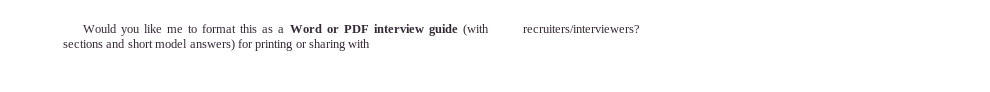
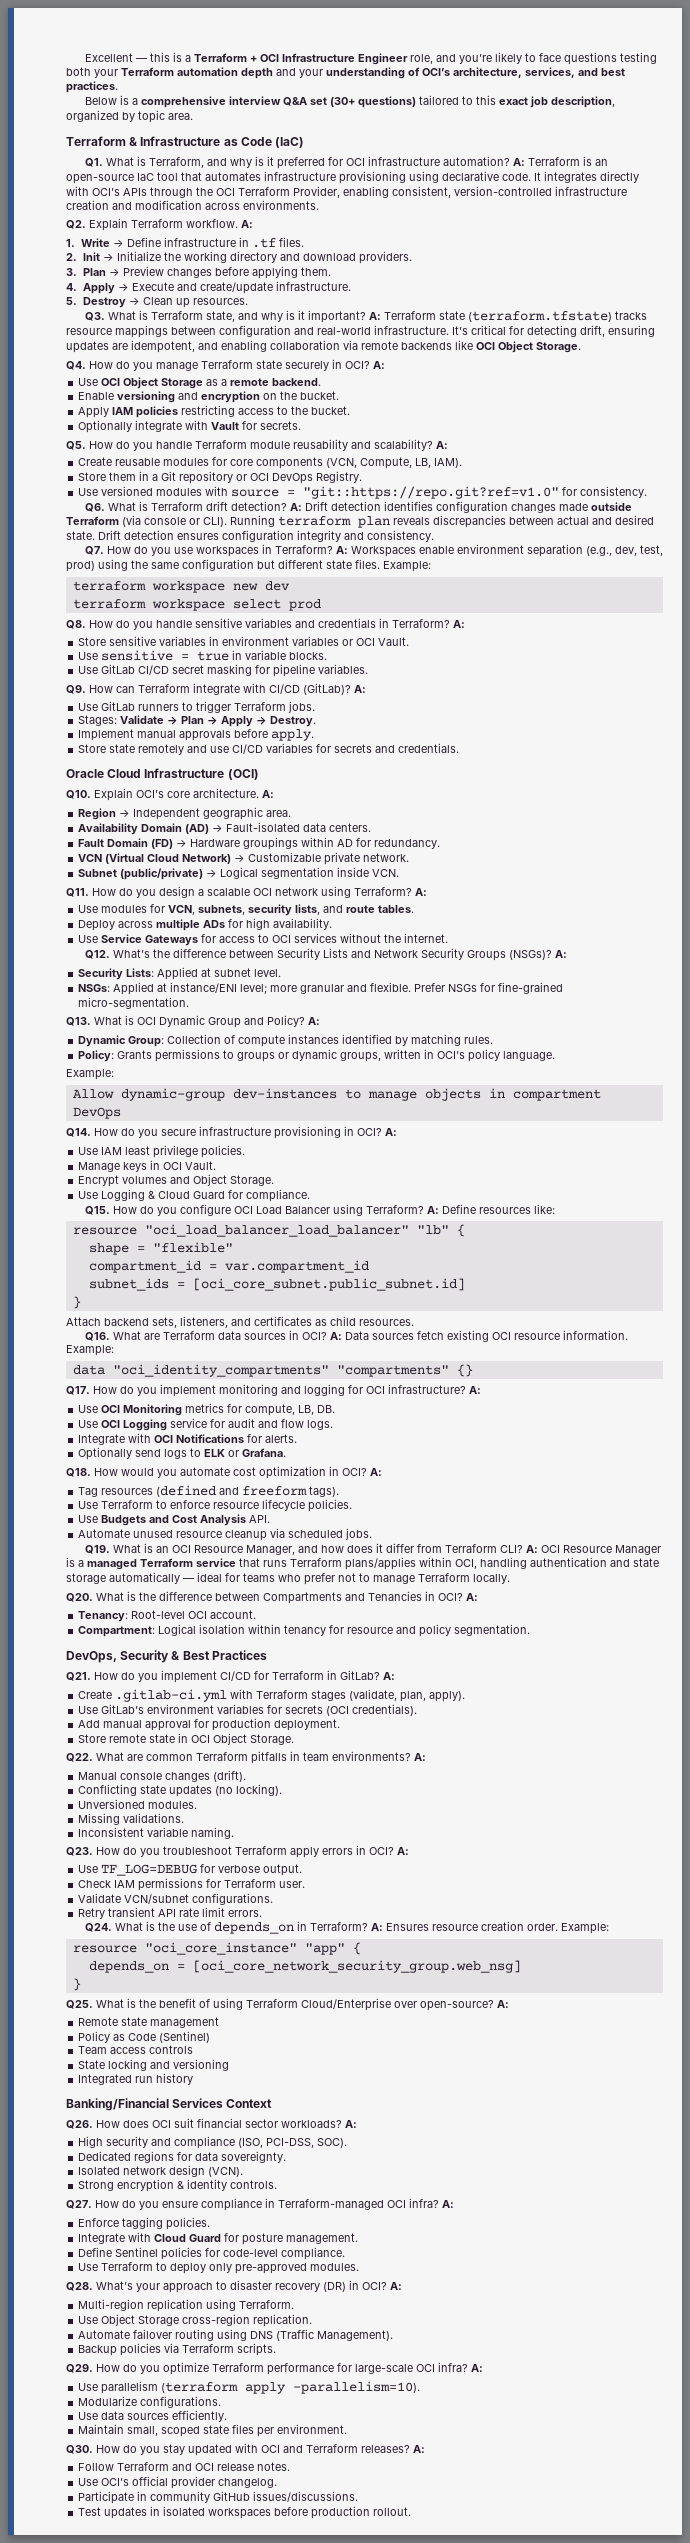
- Would you like me to format this as a Word or PDF interview guide (with sections and short model answers) for printing or sharing with recruiters/interviewers?
+ Excellent — this is a Terraform + OCI Infrastructure Engineer role, and you’re likely to face questions testing both your Terraform automation depth and your understanding of OCI’s architecture, services, and best practices.
+ Below is a comprehensive interview Q&A set (30+ questions) tailored to this exact job description, organized by topic area.
+ Terraform & Infrastructure as Code (IaC)
+ Q1. What is Terraform, and why is it preferred for OCI infrastructure automation? A: Terraform is an open-source IaC tool that automates infrastructure provisioning using declarative code. It integrates directly with OCI’s APIs through the OCI Terraform Provider, enabling consistent, version-controlled infrastructure creation and modification across environments.
+ Q2. Explain Terraform workflow. A:
+ 1. Write → Define infrastructure in .tf files.
+ 2. Init → Initialize the working directory and download providers.
+ 3. Plan → Preview changes before applying them.
+ 4. Apply → Execute and create/update infrastructure.
+ 5. Destroy → Clean up resources.
+ Q3. What is Terraform state, and why is it important? A: Terraform state (terraform.tfstate) tracks resource mappings between configuration and real-world infrastructure. It’s critical for detecting drift, ensuring updates are idempotent, and enabling collaboration via remote backends like OCI Object Storage.
+ Q4. How do you manage Terraform state securely in OCI? A:
+ Use OCI Object Storage as a remote backend.
+ Enable versioning and encryption on the bucket.
+ Apply IAM policies restricting access to the bucket.
+ Optionally integrate with Vault for secrets.
+ Q5. How do you handle Terraform module reusability and scalability? A:
+ Create reusable modules for core components (VCN, Compute, LB, IAM).
+ Store them in a Git repository or OCI DevOps Registry.
+ Use versioned modules with source = "git::https://repo.git?ref=v1.0" for consistency.
+ Q6. What is Terraform drift detection? A: Drift detection identifies configuration changes made outside Terraform (via console or CLI). Running terraform plan reveals discrepancies between actual and desired state. Drift detection ensures configuration integrity and consistency.
+ Q7. How do you use workspaces in Terraform? A: Workspaces enable environment separation (e.g., dev, test, prod) using the same configuration but different state files. Example:
+ terraform workspace new dev
+ terraform workspace select prod
+ Q8. How do you handle sensitive variables and credentials in Terraform? A:
+ Store sensitive variables in environment variables or OCI Vault.
+ Use sensitive = true in variable blocks.
+ Use GitLab CI/CD secret masking for pipeline variables.
+ Q9. How can Terraform integrate with CI/CD (GitLab)? A:
+ Use GitLab runners to trigger Terraform jobs.
+ Stages: Validate → Plan → Apply → Destroy.
+ Implement manual approvals before apply.
+ Store state remotely and use CI/CD variables for secrets and credentials.
+ Oracle Cloud Infrastructure (OCI)
+ Q10. Explain OCI’s core architecture. A:
+ Region → Independent geographic area.
+ Availability Domain (AD) → Fault-isolated data centers.
+ Fault Domain (FD) → Hardware groupings within AD for redundancy.
+ VCN (Virtual Cloud Network) → Customizable private network.
+ Subnet (public/private) → Logical segmentation inside VCN.
+ Q11. How do you design a scalable OCI network using Terraform? A:
+ Use modules for VCN, subnets, security lists, and route tables.
+ Deploy across multiple ADs for high availability.
+ Use Service Gateways for access to OCI services without the internet.
+ Q12. What’s the difference between Security Lists and Network Security Groups (NSGs)? A:
+ Security Lists: Applied at subnet level.
+ NSGs: Applied at instance/ENI level; more granular and flexible. Prefer NSGs for fine-grained micro-segmentation.
+ Q13. What is OCI Dynamic Group and Policy? A:
+ Dynamic Group: Collection of compute instances identified by matching rules.
+ Policy: Grants permissions to groups or dynamic groups, written in OCI’s policy language.
+ Example:
+ Allow dynamic-group dev-instances to manage objects in compartment DevOps
+ Q14. How do you secure infrastructure provisioning in OCI? A:
+ Use IAM least privilege policies.
+ Manage keys in OCI Vault.
+ Encrypt volumes and Object Storage.
+ Use Logging & Cloud Guard for compliance.
+ Q15. How do you configure OCI Load Balancer using Terraform? A: Define resources like:
+ resource "oci_load_balancer_load_balancer" "lb" {
+ shape = "flexible"
+ compartment_id = var.compartment_id
+ subnet_ids = [oci_core_subnet.public_subnet.id]
+ }
+ Attach backend sets, listeners, and certificates as child resources.
+ Q16. What are Terraform data sources in OCI? A: Data sources fetch existing OCI resource information. Example:
+ data "oci_identity_compartments" "compartments" {}
+ Q17. How do you implement monitoring and logging for OCI infrastructure? A:
+ Use OCI Monitoring metrics for compute, LB, DB.
+ Use OCI Logging service for audit and flow logs.
+ Integrate with OCI Notifications for alerts.
+ Optionally send logs to ELK or Grafana.
+ Q18. How would you automate cost optimization in OCI? A:
+ Tag resources (defined and freeform tags).
+ Use Terraform to enforce resource lifecycle policies.
+ Use Budgets and Cost Analysis API.
+ Automate unused resource cleanup via scheduled jobs.
+ Q19. What is an OCI Resource Manager, and how does it differ from Terraform CLI? A: OCI Resource Manager is a managed Terraform service that runs Terraform plans/applies within OCI, handling authentication and state storage automatically — ideal for teams who prefer not to manage Terraform locally.
+ Q20. What is the difference between Compartments and Tenancies in OCI? A:
+ Tenancy: Root-level OCI account.
+ Compartment: Logical isolation within tenancy for resource and policy segmentation.
+ DevOps, Security & Best Practices
+ Q21. How do you implement CI/CD for Terraform in GitLab? A:
+ Create .gitlab-ci.yml with Terraform stages (validate, plan, apply).
+ Use GitLab’s environment variables for secrets (OCI credentials).
+ Add manual approval for production deployment.
+ Store remote state in OCI Object Storage.
+ Q22. What are common Terraform pitfalls in team environments? A:
+ Manual console changes (drift).
+ Conflicting state updates (no locking).
+ Unversioned modules.
+ Missing validations.
+ Inconsistent variable naming.
+ Q23. How do you troubleshoot Terraform apply errors in OCI? A:
+ Use TF_LOG=DEBUG for verbose output.
+ Check IAM permissions for Terraform user.
+ Validate VCN/subnet configurations.
+ Retry transient API rate limit errors.
+ Q24. What is the use of depends_on in Terraform? A: Ensures resource creation order. Example:
+ resource "oci_core_instance" "app" {
+ depends_on = [oci_core_network_security_group.web_nsg]
+ }
+ Q25. What is the benefit of using Terraform Cloud/Enterprise over open-source? A:
+ Remote state management
+ Policy as Code (Sentinel)
+ Team access controls
+ State locking and versioning
+ Integrated run history
+ Banking/Financial Services Context
+ Q26. How does OCI suit financial sector workloads? A:
+ High security and compliance (ISO, PCI-DSS, SOC).
+ Dedicated regions for data sovereignty.
+ Isolated network design (VCN).
+ Strong encryption & identity controls.
+ Q27. How do you ensure compliance in Terraform-managed OCI infra? A:
+ Enforce tagging policies.
+ Integrate with Cloud Guard for posture management.
+ Define Sentinel policies for code-level compliance.
+ Use Terraform to deploy only pre-approved modules.
+ Q28. What’s your approach to disaster recovery (DR) in OCI? A:
+ Multi-region replication using Terraform.
+ Use Object Storage cross-region replication.
+ Automate failover routing using DNS (Traffic Management).
+ Backup policies via Terraform scripts.
+ Q29. How do you optimize Terraform performance for large-scale OCI infra? A:
+ Use parallelism (terraform apply -parallelism=10).
+ Modularize configurations.
+ Use data sources efficiently.
+ Maintain small, scoped state files per environment.
+ Q30. How do you stay updated with OCI and Terraform releases? A:
+ Follow Terraform and OCI release notes.
+ Use OCI’s official provider changelog.
+ Participate in community GitHub issues/discussions.
+ Test updates in isolated workspaces before production rollout.

